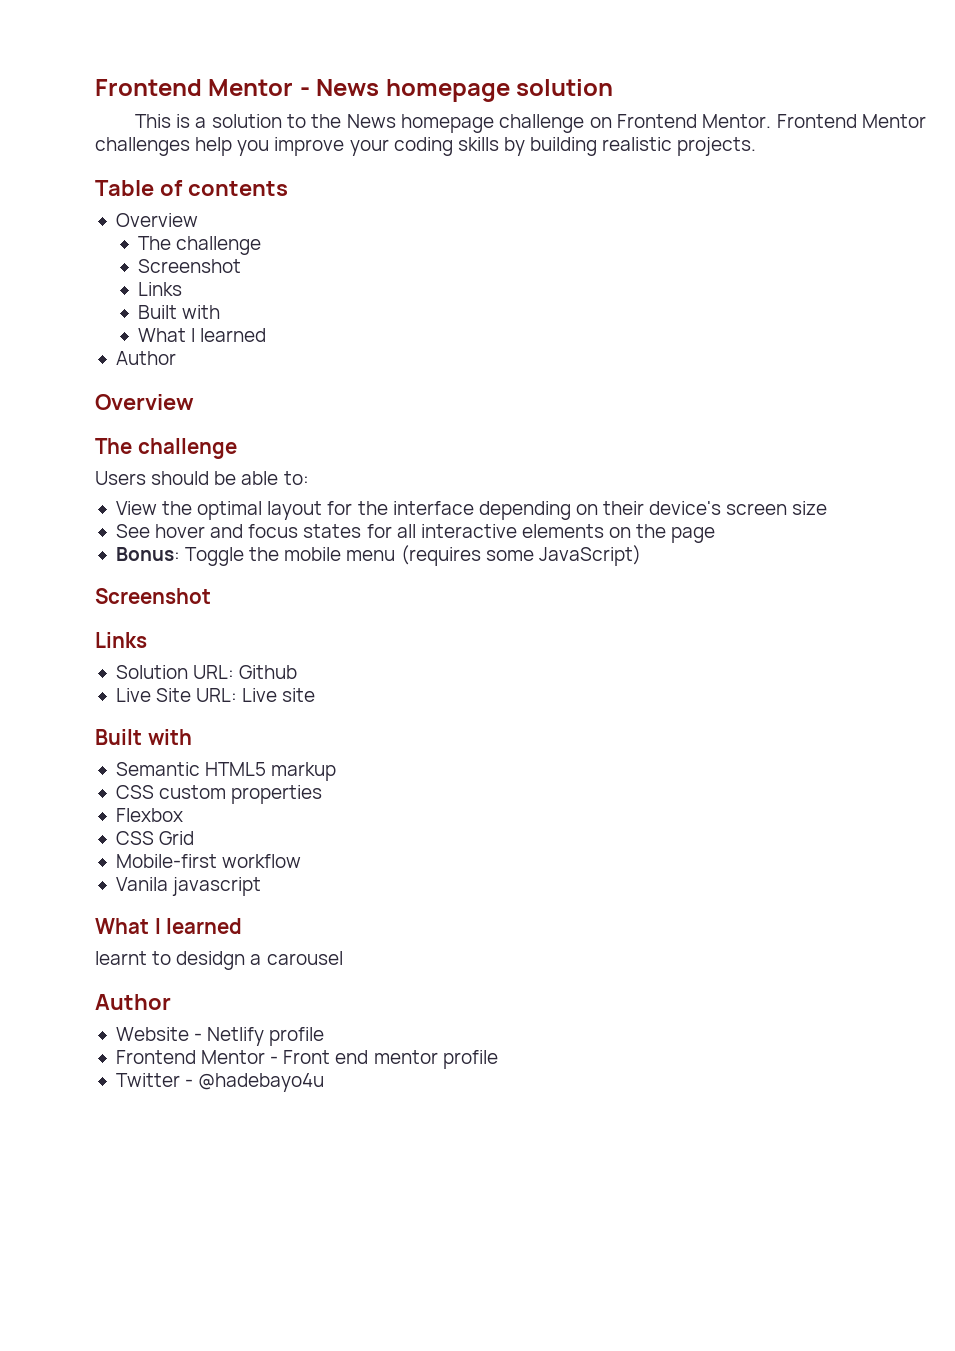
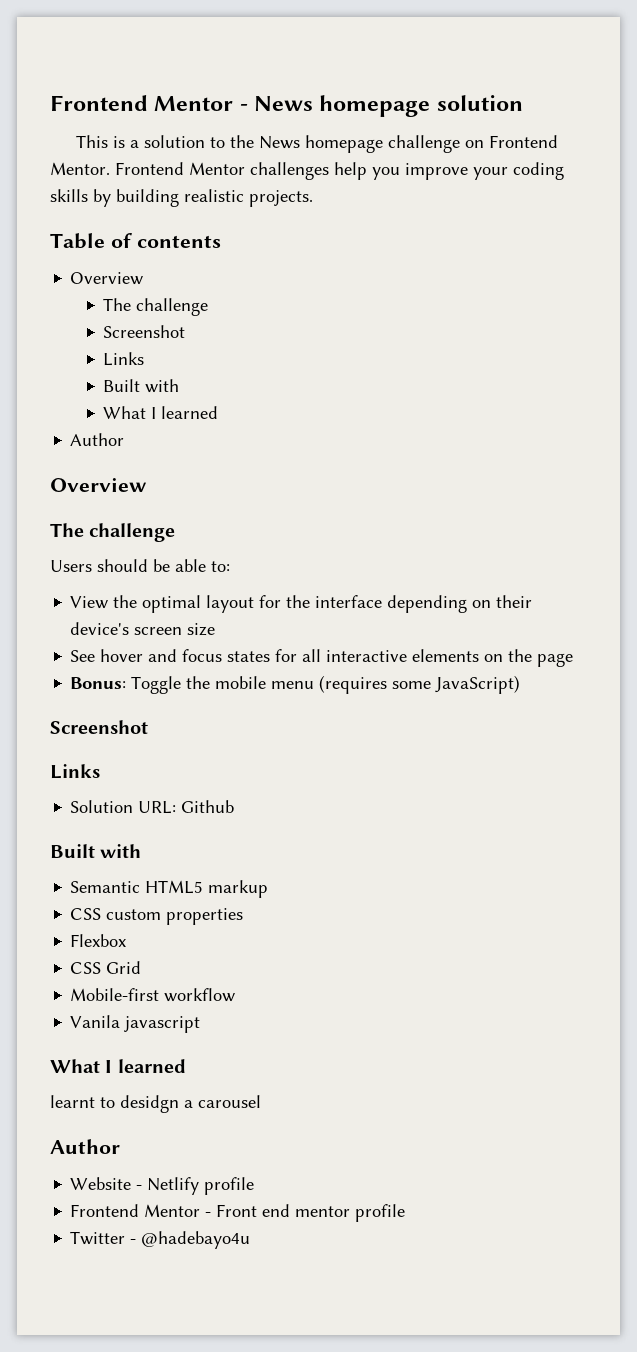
- Live Site URL: Live site

